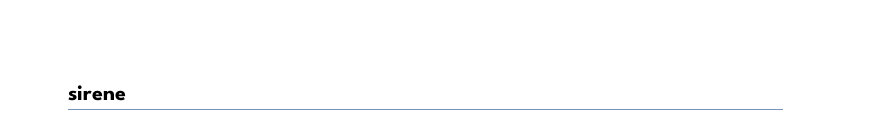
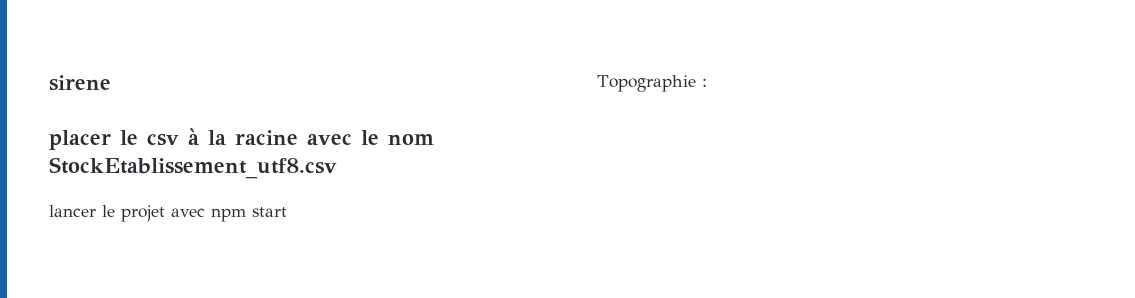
+ placer le csv à la racine avec le nom StockEtablissement_utf8.csv
+ lancer le projet avec npm start
+ Topographie :

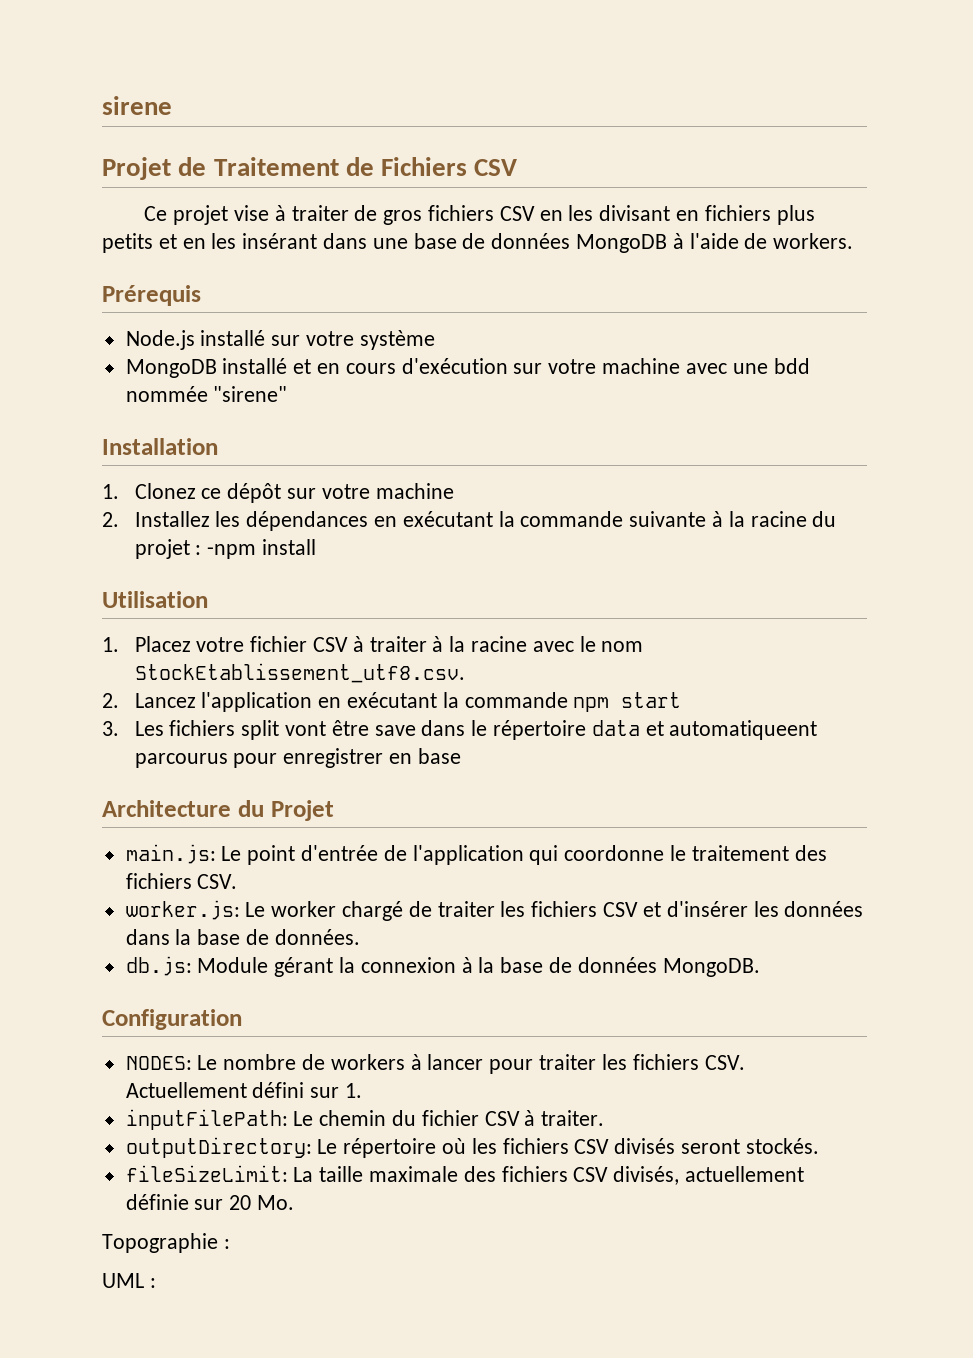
- placer le csv à la racine avec le nom StockEtablissement_utf8.csv
- lancer le projet avec npm start
+ Projet de Traitement de Fichiers CSV
+ Ce projet vise à traiter de gros fichiers CSV en les divisant en fichiers plus petits et en les insérant dans une base de données MongoDB à l'aide de workers.
+ Prérequis
+ Node.js installé sur votre système
+ MongoDB installé et en cours d'exécution sur votre machine avec une bdd nommée "sirene"
+ Installation
+ 1. Clonez ce dépôt sur votre machine
+ 2. Installez les dépendances en exécutant la commande suivante à la racine du projet : -npm install
+ Utilisation
+ 1. Placez votre fichier CSV à traiter à la racine avec le nom StockEtablissement_utf8.csv.
+ 2. Lancez l'application en exécutant la commande npm start
+ 3. Les fichiers split vont être save dans le répertoire data et automatiqueent parcourus pour enregistrer en base
+ Architecture du Projet
+ main.js: Le point d'entrée de l'application qui coordonne le traitement des fichiers CSV.
+ worker.js: Le worker chargé de traiter les fichiers CSV et d'insérer les données dans la base de données.
+ db.js: Module gérant la connexion à la base de données MongoDB.
+ Configuration
+ NODES: Le nombre de workers à lancer pour traiter les fichiers CSV. Actuellement défini sur 1.
+ inputFilePath: Le chemin du fichier CSV à traiter.
+ outputDirectory: Le répertoire où les fichiers CSV divisés seront stockés.
+ fileSizeLimit: La taille maximale des fichiers CSV divisés, actuellement définie sur 20 Mo.
+ UML :

